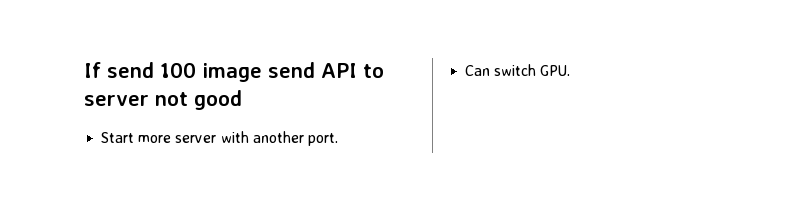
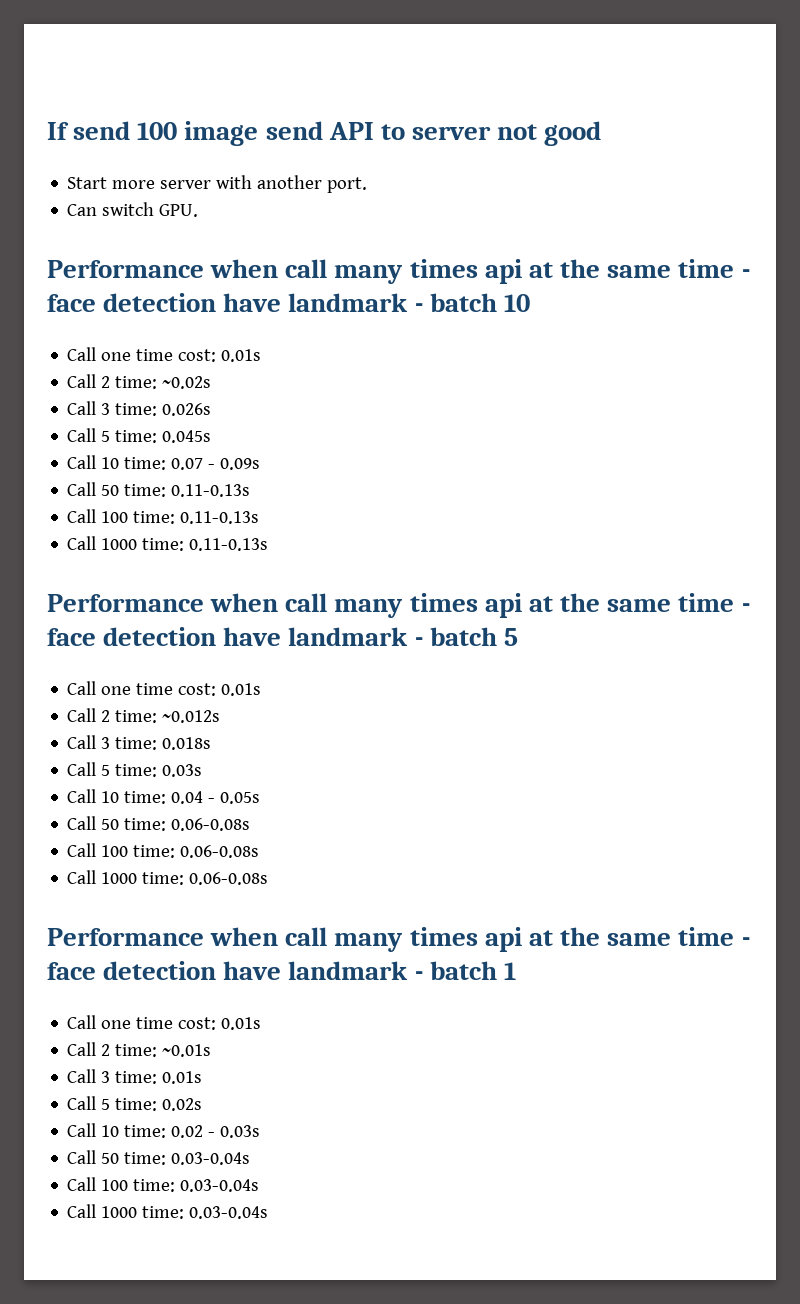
+ Performance when call many times api at the same time - face detection have landmark - batch 10
+ Call one time cost: 0.01s
+ Call 2 time: ~0.02s
+ Call 3 time: 0.026s
+ Call 5 time: 0.045s
+ Call 10 time: 0.07 - 0.09s
+ Call 50 time: 0.11-0.13s
+ Call 100 time: 0.11-0.13s
+ Call 1000 time: 0.11-0.13s
+ Performance when call many times api at the same time - face detection have landmark - batch 5
+ Call one time cost: 0.01s
+ Call 2 time: ~0.012s
+ Call 3 time: 0.018s
+ Call 5 time: 0.03s
+ Call 10 time: 0.04 - 0.05s
+ Call 50 time: 0.06-0.08s
+ Call 100 time: 0.06-0.08s
+ Call 1000 time: 0.06-0.08s
+ Performance when call many times api at the same time - face detection have landmark - batch 1
+ Call one time cost: 0.01s
+ Call 2 time: ~0.01s
+ Call 3 time: 0.01s
+ Call 5 time: 0.02s
+ Call 10 time: 0.02 - 0.03s
+ Call 50 time: 0.03-0.04s
+ Call 100 time: 0.03-0.04s
+ Call 1000 time: 0.03-0.04s

